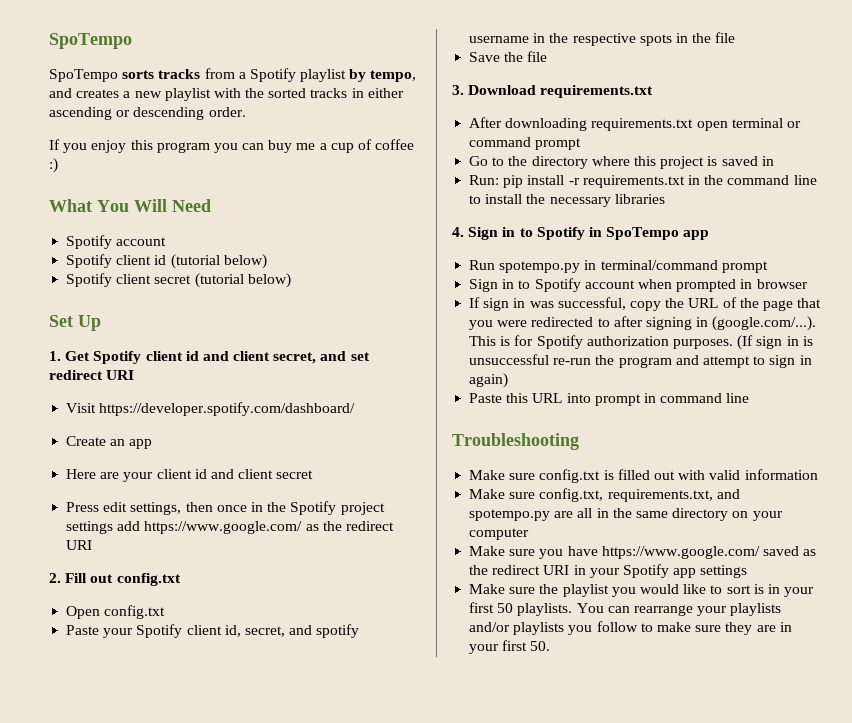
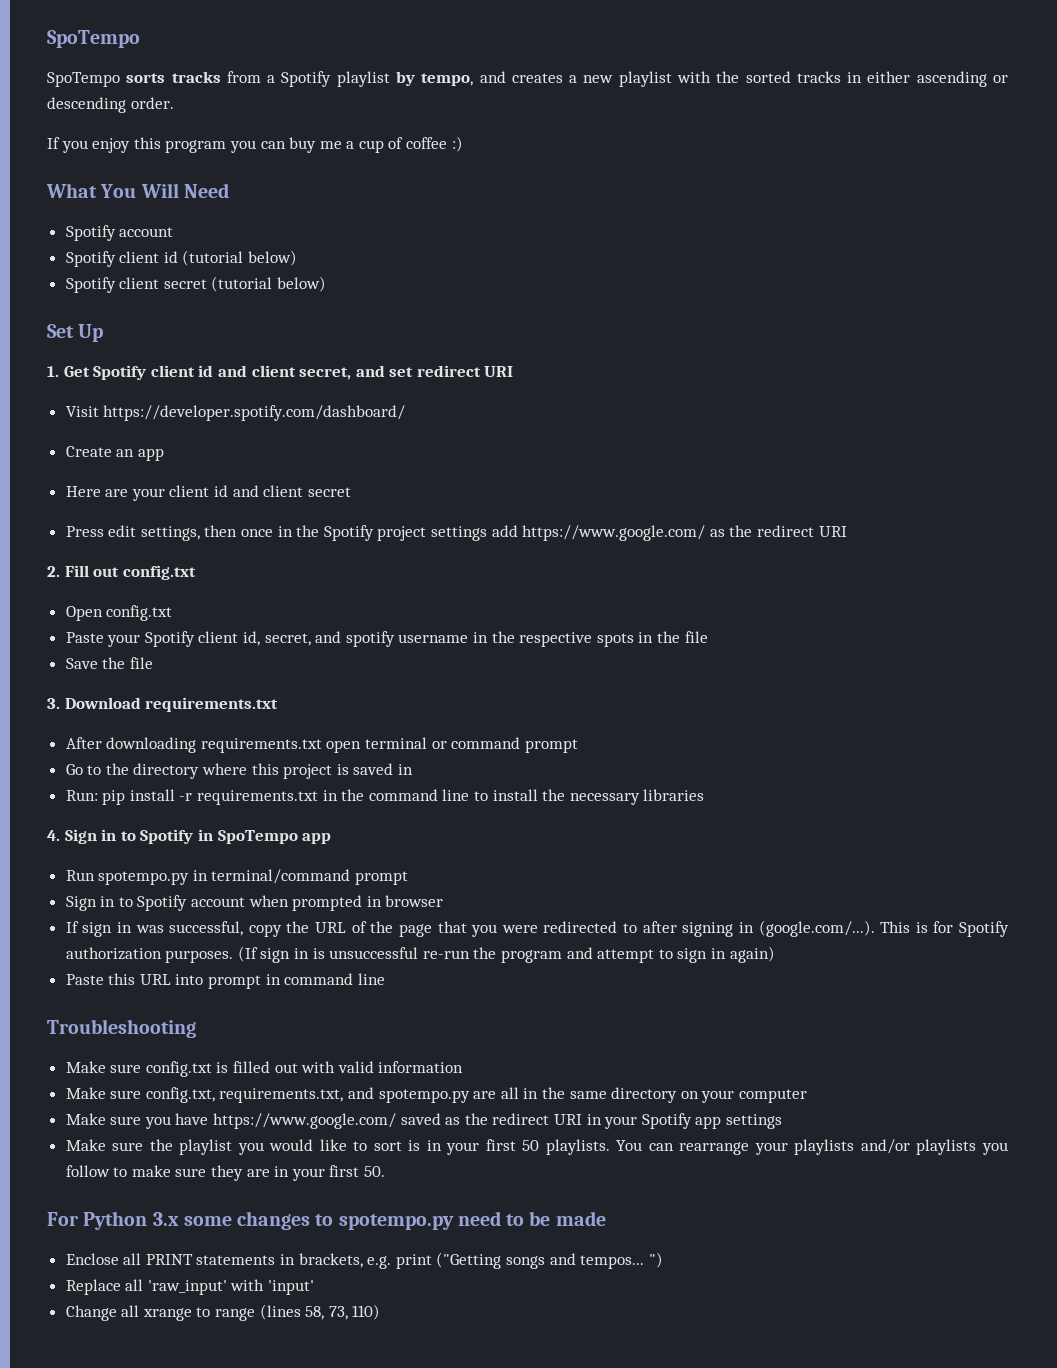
+ For Python 3.x some changes to spotempo.py need to be made
+ Enclose all PRINT statements in brackets, e.g. print ("Getting songs and tempos... ")
+ Replace all 'raw_input' with 'input'
+ Change all xrange to range (lines 58, 73, 110)

